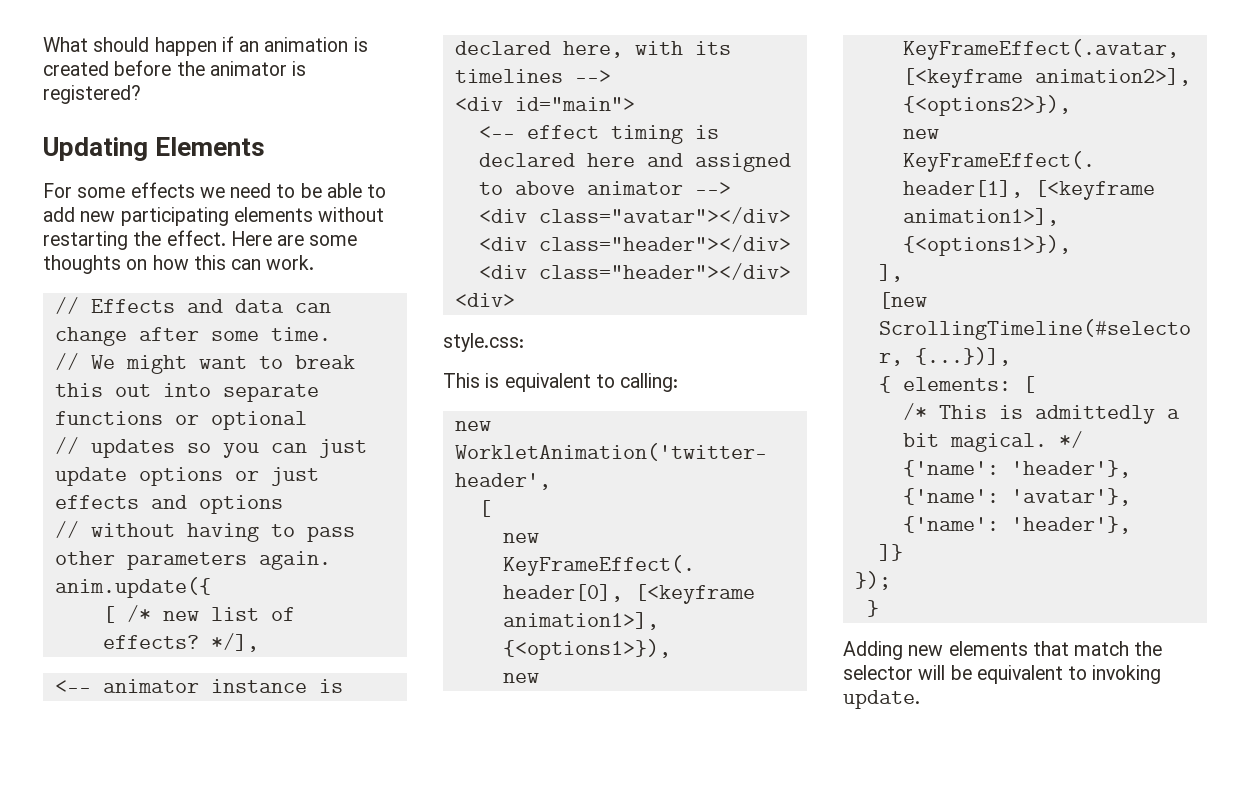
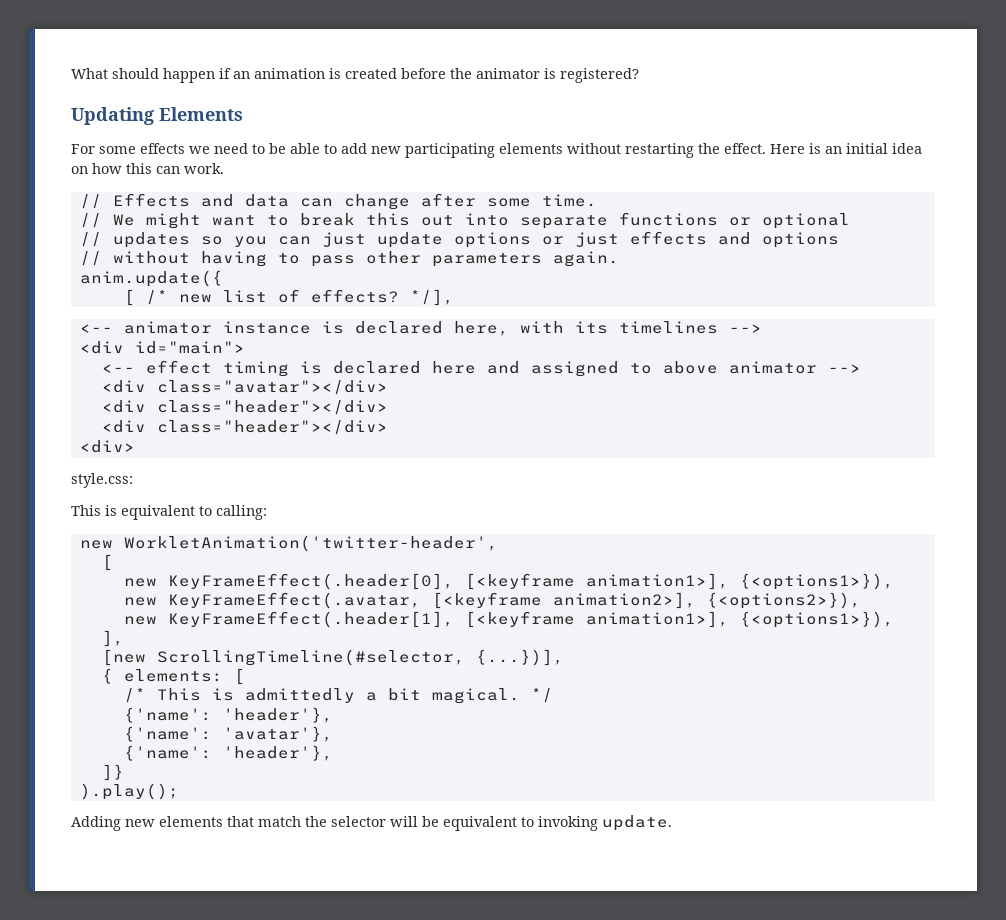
- Here are some thoughts on how this can work.
+ Here is an initial idea on how this can work.
- });
- }
+ ).play();

